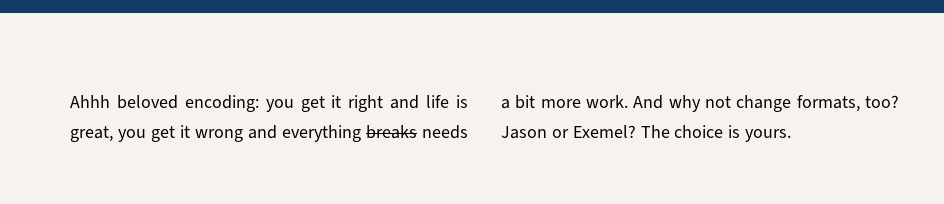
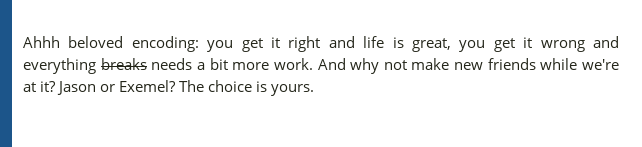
- And why not change formats, too?
+ And why not make new friends while we're at it?

